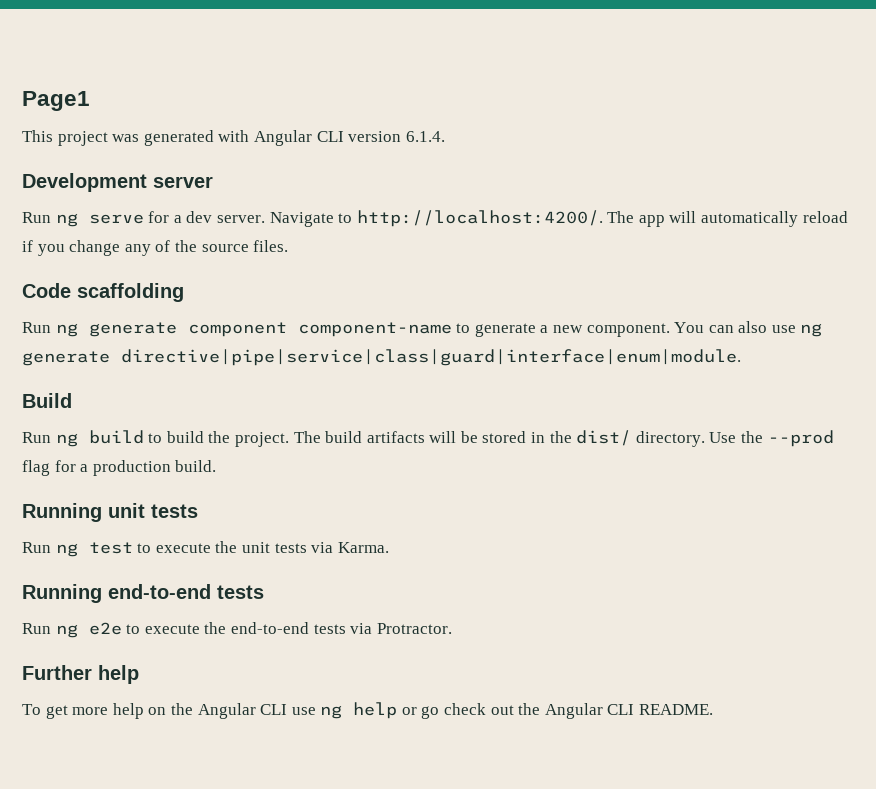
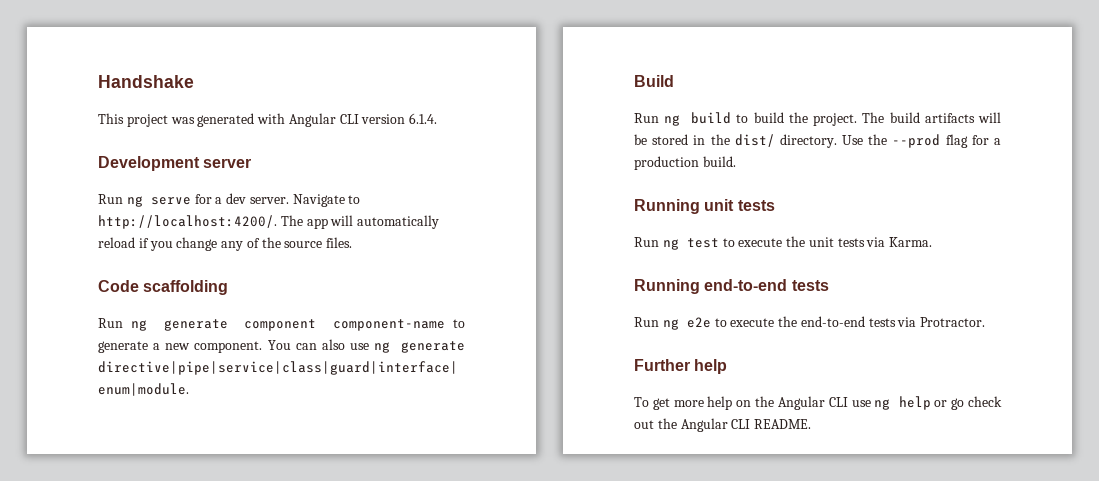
- Page1
+ Handshake

